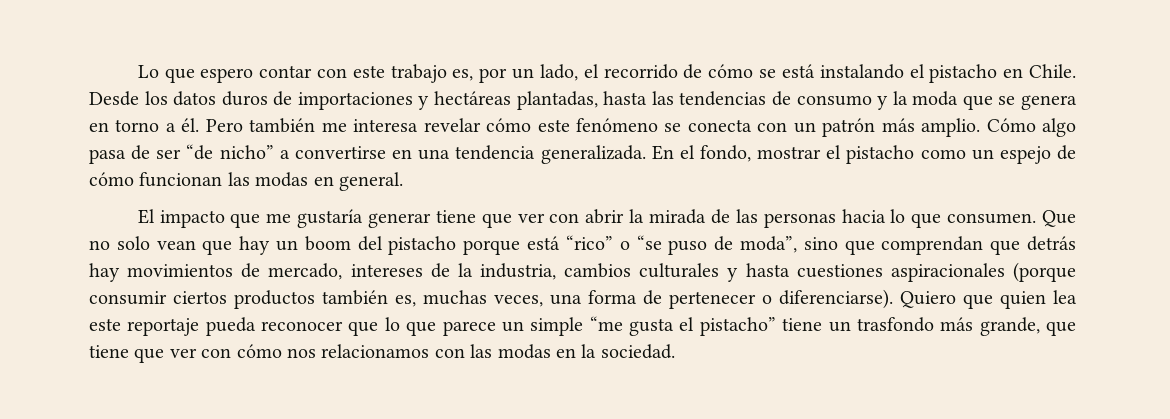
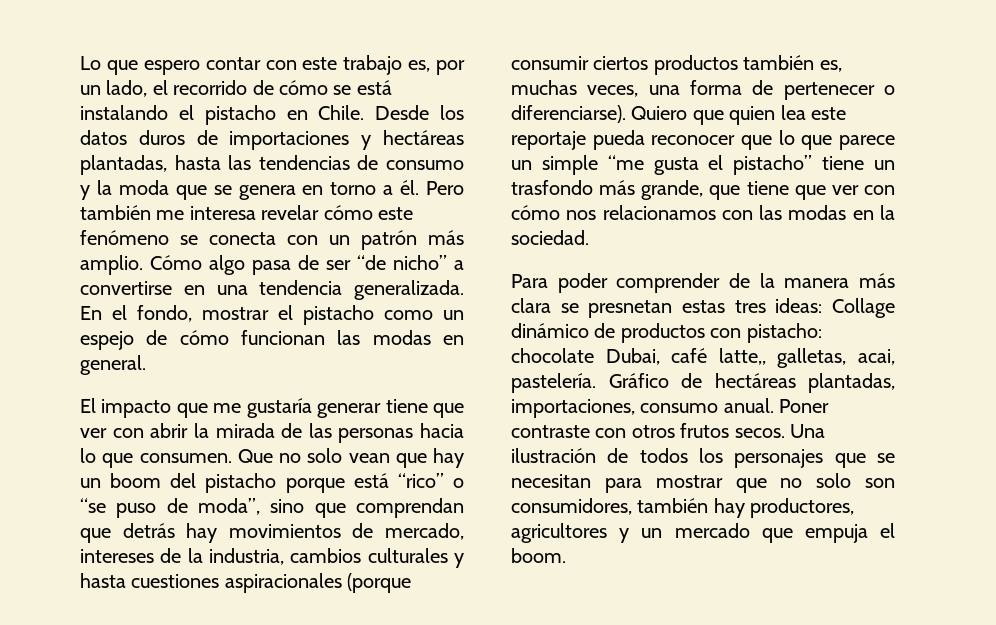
+ Para poder comprender de la manera más clara se presnetan estas tres ideas: Collage dinámico de productos con pistacho: chocolate Dubai, café latte,, galletas, acai, pastelería. Gráfico de hectáreas plantadas, importaciones, consumo anual. Poner contraste con otros frutos secos. Una ilustración de todos los personajes que se necesitan para mostrar que no solo son consumidores, también hay productores, agricultores y un mercado que empuja el boom.

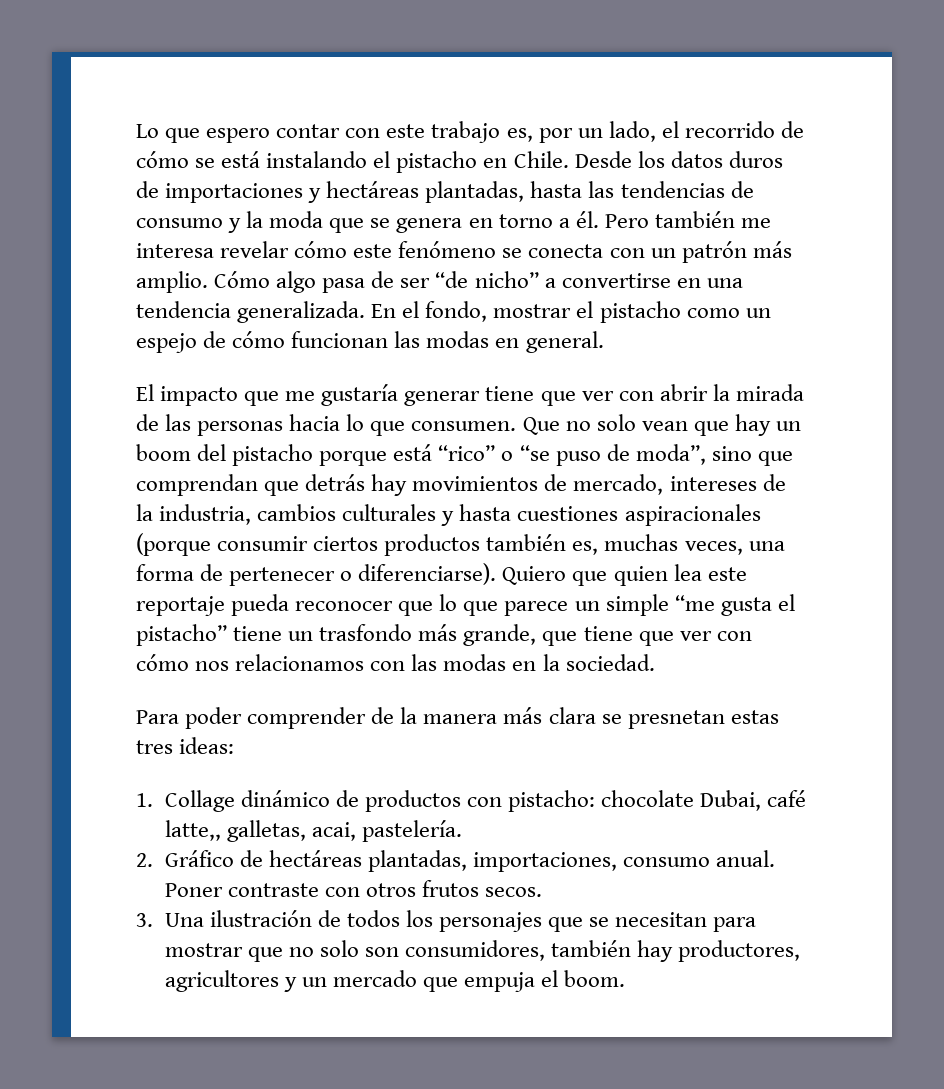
- Para poder comprender de la manera más clara se presnetan estas tres ideas: Collage dinámico de productos con pistacho: chocolate Dubai, café latte,, galletas, acai, pastelería. Gráfico de hectáreas plantadas, importaciones, consumo anual.
+ Para poder comprender de la manera más clara se presnetan estas tres ideas:
+ 1. Collage dinámico de productos con pistacho: chocolate Dubai, café latte,, galletas, acai, pastelería.
+ 2. Gráfico de hectáreas plantadas, importaciones, consumo anual.
- Poner contraste con otros frutos secos. Una ilustración de todos los personajes que se necesitan para mostrar que no solo son consumidores, también hay productores, agricultores y un mercado que empuja el boom.
+ Poner contraste con otros frutos secos.
+ 3. Una ilustración de todos los personajes que se necesitan para mostrar que no solo son consumidores, también hay productores, agricultores y un mercado que empuja el boom.

